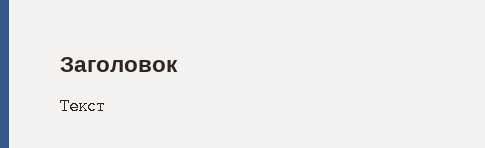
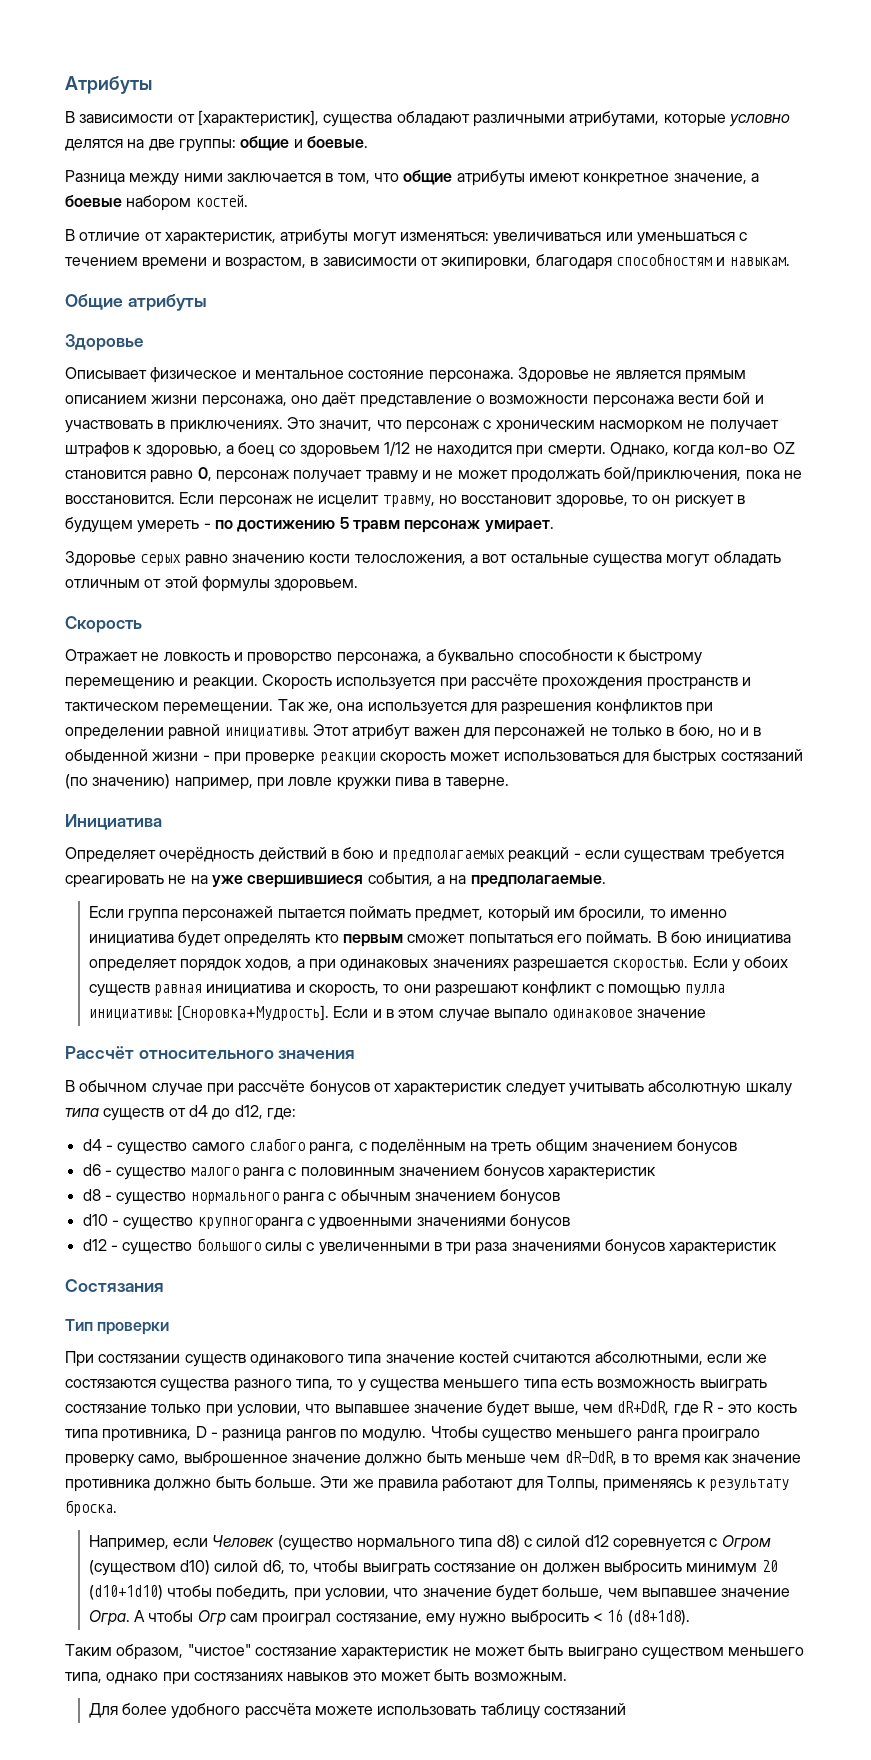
- Заголовок
- Текст
+ Атрибуты
+ В зависимости от [характеристик], существа обладают различными атрибутами, которые условно делятся на две группы: общие и боевые.
+ Разница между ними заключается в том, что общие атрибуты имеют конкретное значение, а боевые набором костей.
+ В отличие от характеристик, атрибуты могут изменяться: увеличиваться или уменьшаться с течением времени и возрастом, в зависимости от экипировки, благодаря способностям и навыкам.
+ Общие атрибуты
+ Здоровье
+ Описывает физическое и ментальное состояние персонажа. Здоровье не является прямым описанием жизни персонажа, оно даёт представление о возможности персонажа вести бой и участвовать в приключениях. Это значит, что персонаж с хроническим насморком не получает штрафов к здоровью, а боец со здоровьем 1/12 не находится при смерти. Однако, когда кол-во OZ становится равно 0, персонаж получает травму и не может продолжать бой/приключения, пока не восстановится. Если персонаж не исцелит травму, но восстановит здоровье, то он рискует в будущем умереть - по достижению 5 травм персонаж умирает.
+ Здоровье серых равно значению кости телосложения, а вот остальные существа могут обладать отличным от этой формулы здоровьем.
+ Скорость
+ Отражает не ловкость и проворство персонажа, а буквально способности к быстрому перемещению и реакции. Скорость используется при рассчёте прохождения пространств и тактическом перемещении. Так же, она используется для разрешения конфликтов при определении равной инициативы. Этот атрибут важен для персонажей не только в бою, но и в обыденной жизни - при проверке реакции скорость может использоваться для быстрых состязаний (по значению) например, при ловле кружки пива в таверне.
+ Инициатива
+ Определяет очерёдность действий в бою и предполагаемых реакций - если существам требуется среагировать не на уже свершившиеся события, а на предполагаемые.
+ Если группа персонажей пытается поймать предмет, который им бросили, то именно инициатива будет определять кто первым сможет попытаться его поймать. В бою инициатива определяет порядок ходов, а при одинаковых значениях разрешается скоростью. Если у обоих существ равная инициатива и скорость, то они разрешают конфликт с помощью пулла инициативы: [Сноровка+Мудрость]. Если и в этом случае выпало одинаковое значение
+ Рассчёт относительного значения
+ В обычном случае при рассчёте бонусов от характеристик следует учитывать абсолютную шкалу типа существ от d4 до d12, где:
+ d4 - существо самого слабого ранга, с поделённым на треть общим значением бонусов
+ d6 - существо малого ранга с половинным значением бонусов характеристик
+ d8 - существо нормального ранга с обычным значением бонусов
+ d10 - существо крупногоранга с удвоенными значениями бонусов
+ d12 - существо большого силы с увеличенными в три раза значениями бонусов характеристик
+ Состязания
+ Тип проверки
+ При состязании существ одинакового типа значение костей считаются абсолютными, если же состязаются существа разного типа, то у существа меньшего типа есть возможность выиграть состязание только при условии, что выпавшее значение будет выше, чем dR+DdR, где R - это кость типа противника, D - разница рангов по модулю. Чтобы существо меньшего ранга проиграло проверку само, выброшенное значение должно быть меньше чем dR-DdR, в то время как значение противника должно быть больше. Эти же правила работают для Толпы, применяясь к результату броска.
+ Например, если Человек (существо нормального типа d8) с силой d12 соревнуется с Огром (существом d10) силой d6, то, чтобы выиграть состязание он должен выбросить минимум 20 (d10+1d10) чтобы победить, при условии, что значение будет больше, чем выпавшее значение Огра. А чтобы Огр сам проиграл состязание, ему нужно выбросить < 16 (d8+1d8).
+ Таким образом, "чистое" состязание характеристик не может быть выиграно существом меньшего типа, однако при состязаниях навыков это может быть возможным.
+ Для более удобного рассчёта можете использовать таблицу состязаний

